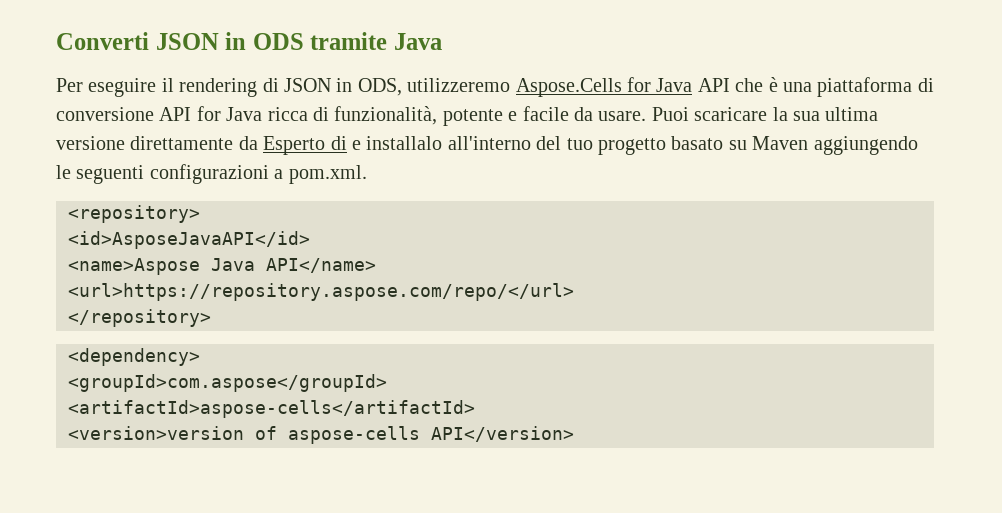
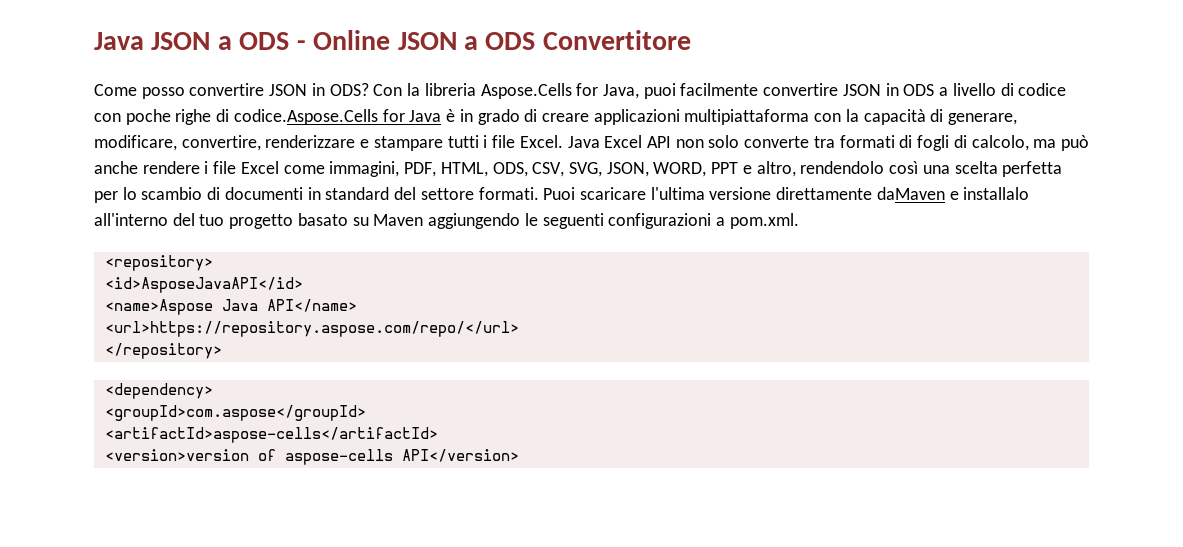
- Converti JSON in ODS tramite Java
- Per eseguire il rendering di JSON in ODS, utilizzeremo Aspose.Cells for Java API che è una piattaforma di conversione API for Java ricca di funzionalità, potente e facile da usare. Puoi scaricare la sua ultima versione direttamente da Esperto di e installalo all'interno del tuo progetto basato su Maven aggiungendo le seguenti configurazioni a pom.xml.
+ Java JSON a ODS - Online JSON a ODS Convertitore
+ Come posso convertire JSON in ODS? Con la libreria Aspose.Cells for Java, puoi facilmente convertire JSON in ODS a livello di codice con poche righe di codice.Aspose.Cells for Java è in grado di creare applicazioni multipiattaforma con la capacità di generare, modificare, convertire, renderizzare e stampare tutti i file Excel. Java Excel API non solo converte tra formati di fogli di calcolo, ma può anche rendere i file Excel come immagini, PDF, HTML, ODS, CSV, SVG, JSON, WORD, PPT e altro, rendendolo così una scelta perfetta per lo scambio di documenti in standard del settore formati. Puoi scaricare l'ultima versione direttamente daMaven e installalo all'interno del tuo progetto basato su Maven aggiungendo le seguenti configurazioni a pom.xml.

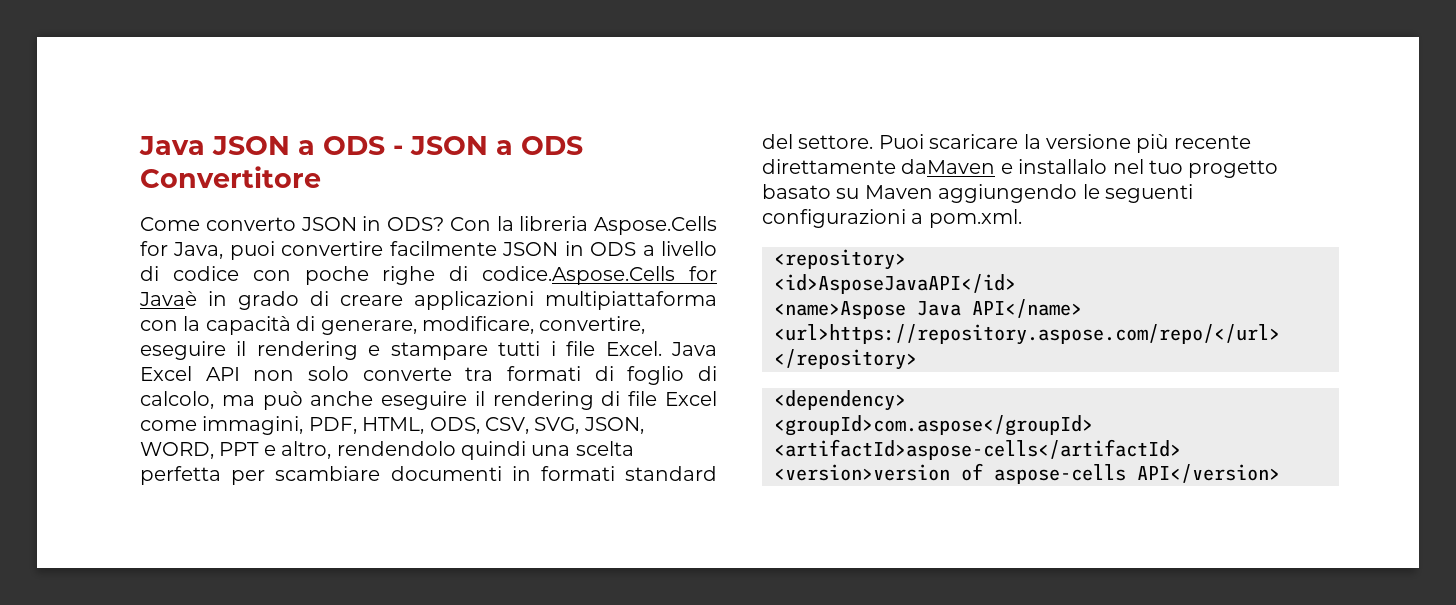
- Java JSON a ODS - Online JSON a ODS Convertitore
+ Java JSON a ODS - JSON a ODS Convertitore
- Come posso convertire JSON in ODS?
+ Come converto JSON in ODS?
- Con la libreria Aspose.Cells for Java, puoi facilmente convertire JSON in ODS a livello di codice con poche righe di codice.Aspose.Cells for Java è in grado di creare applicazioni multipiattaforma con la capacità di generare, modificare, convertire, renderizzare e stampare tutti i file Excel.
+ Con la libreria Aspose.Cells for Java, puoi convertire facilmente JSON in ODS a livello di codice con poche righe di codice.Aspose.Cells for Javaè in grado di creare applicazioni multipiattaforma con la capacità di generare, modificare, convertire, eseguire il rendering e stampare tutti i file Excel.
- Java Excel API non solo converte tra formati di fogli di calcolo, ma può anche rendere i file Excel come immagini, PDF, HTML, ODS, CSV, SVG, JSON, WORD, PPT e altro, rendendolo così una scelta perfetta per lo scambio di documenti in standard del settore formati. Puoi scaricare l'ultima versione direttamente daMaven e installalo all'interno del tuo progetto basato su Maven aggiungendo le seguenti configurazioni a pom.xml.
+ Java Excel API non solo converte tra formati di foglio di calcolo, ma può anche eseguire il rendering di file Excel come immagini, PDF, HTML, ODS, CSV, SVG, JSON, WORD, PPT e altro, rendendolo quindi una scelta perfetta per scambiare documenti in formati standard del settore. Puoi scaricare la versione più recente direttamente daMaven e installalo nel tuo progetto basato su Maven aggiungendo le seguenti configurazioni a pom.xml.

